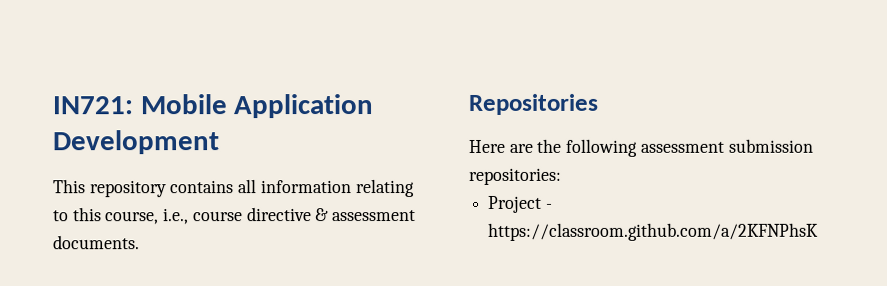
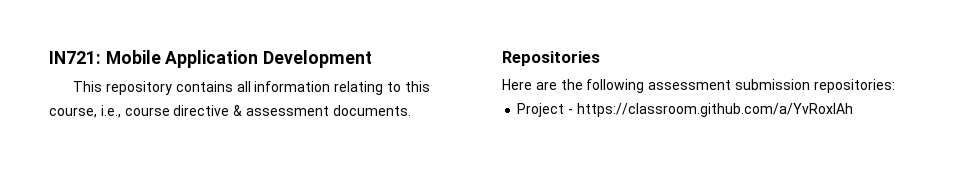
- Project - https://classroom.github.com/a/2KFNPhsK
+ Project - https://classroom.github.com/a/YvRoxlAh

